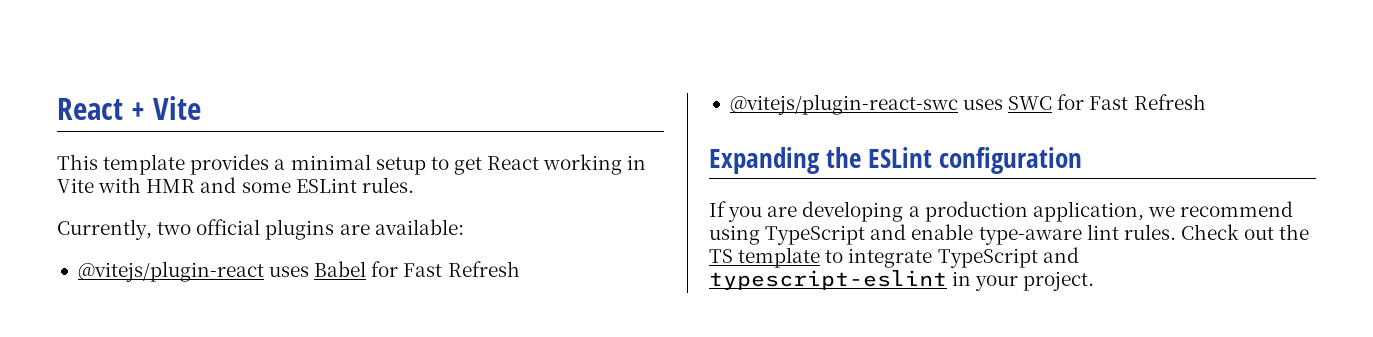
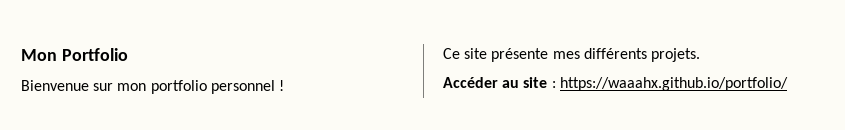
- React + Vite
- This template provides a minimal setup to get React working in Vite with HMR and some ESLint rules.
- Currently, two official plugins are available:
- @vitejs/plugin-react uses Babel for Fast Refresh
- @vitejs/plugin-react-swc uses SWC for Fast Refresh
- Expanding the ESLint configuration
- If you are developing a production application, we recommend using TypeScript and enable type-aware lint rules. Check out the TS template to integrate TypeScript and typescript-eslint in your project.
+ Mon Portfolio
+ Bienvenue sur mon portfolio personnel !
+ Ce site présente mes différents projets.
+ Accéder au site : https://waaahx.github.io/portfolio/

